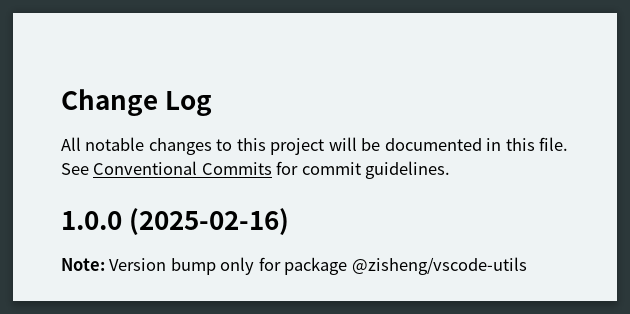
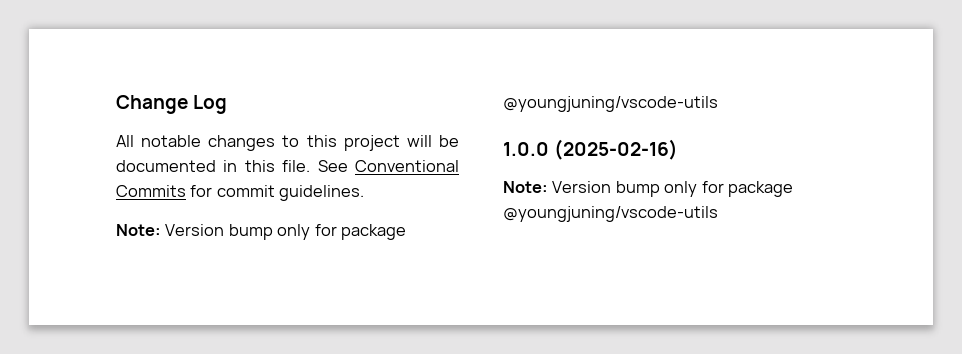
  See Conventional Commits for commit guidelines.
+ Note: Version bump only for package @youngjuning/vscode-utils
  1.0.0 (2025-02-16)
- Note: Version bump only for package @zisheng/vscode-utils
+ Note: Version bump only for package @youngjuning/vscode-utils

